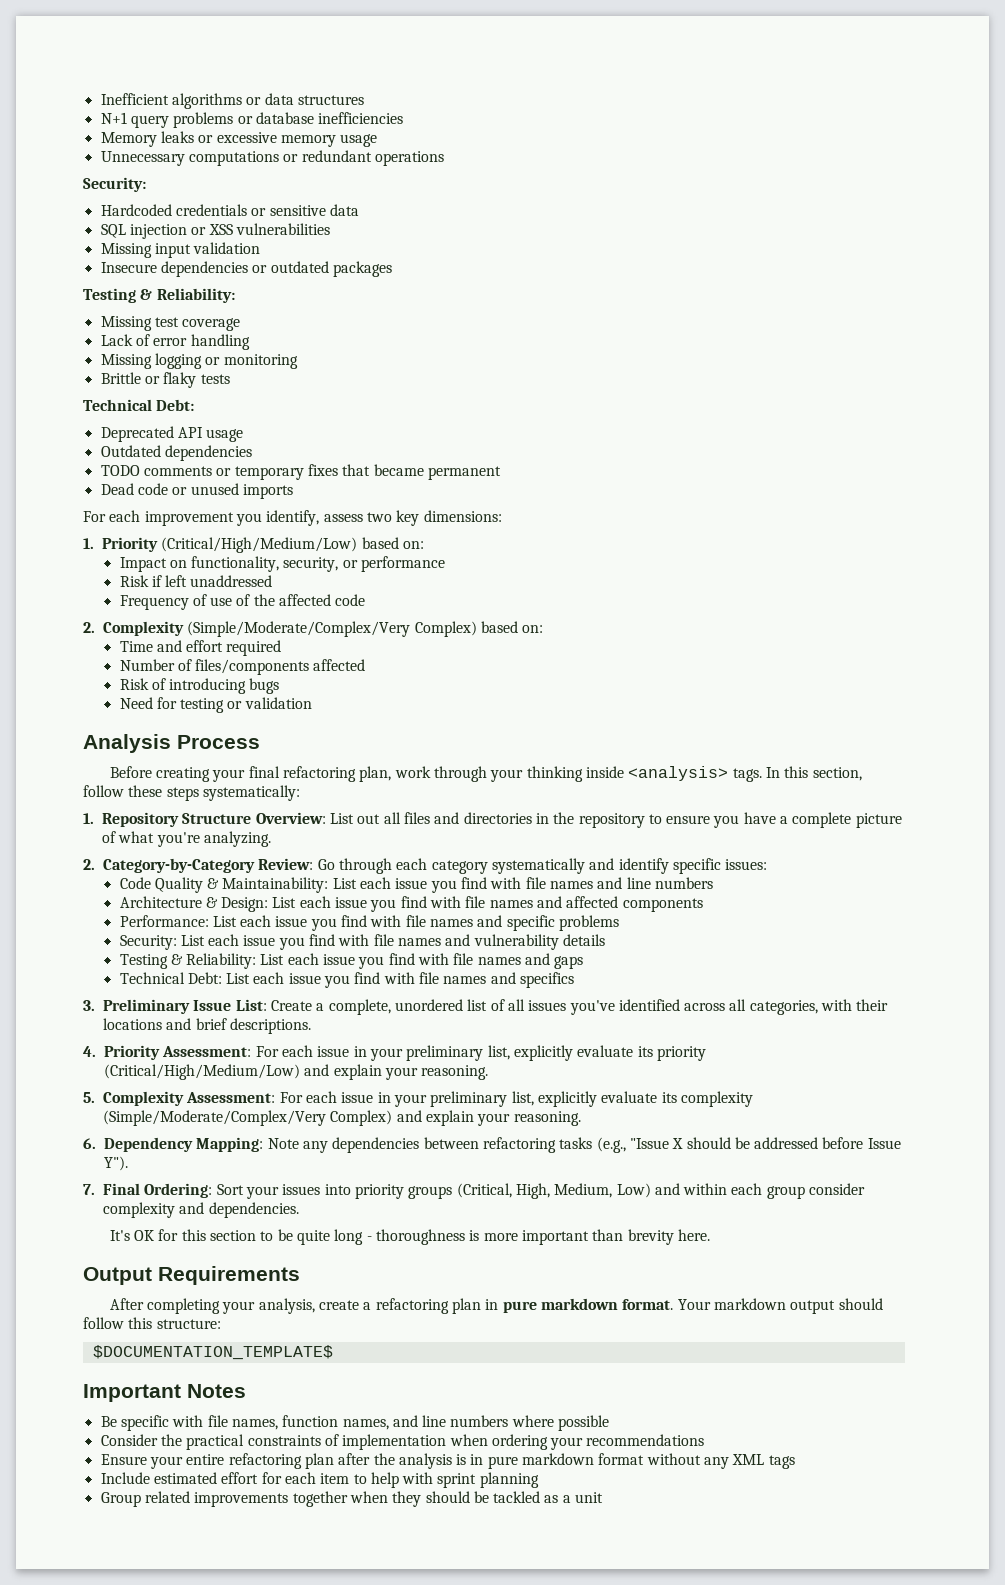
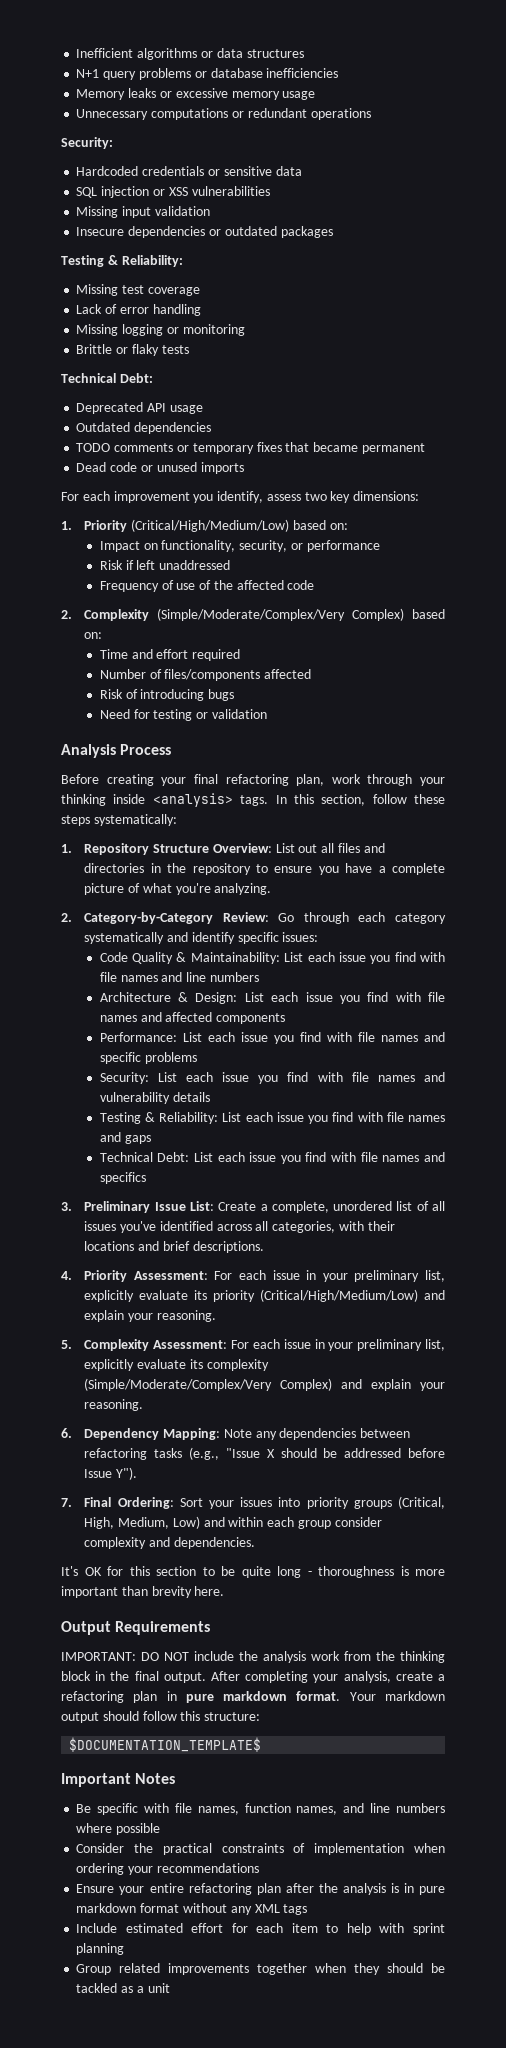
+ IMPORTANT: DO NOT include the analysis work from the thinking block in the final output.

